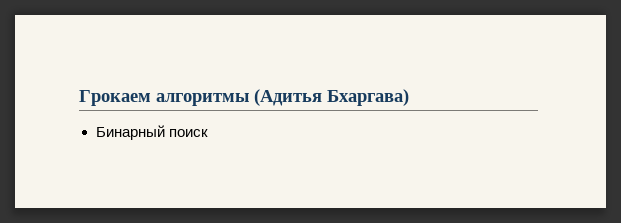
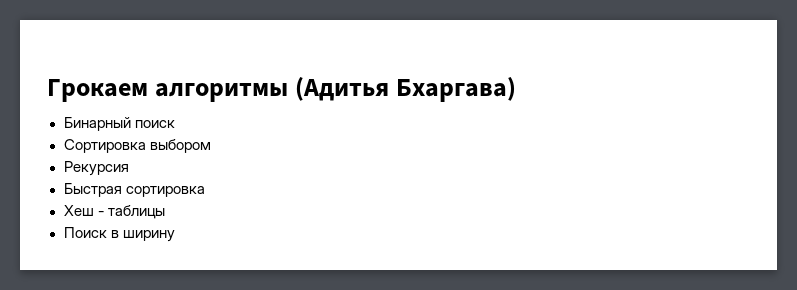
+ Сортировка выбором
+ Рекурсия
+ Быстрая сортировка
+ Хеш - таблицы
+ Поиск в ширину

